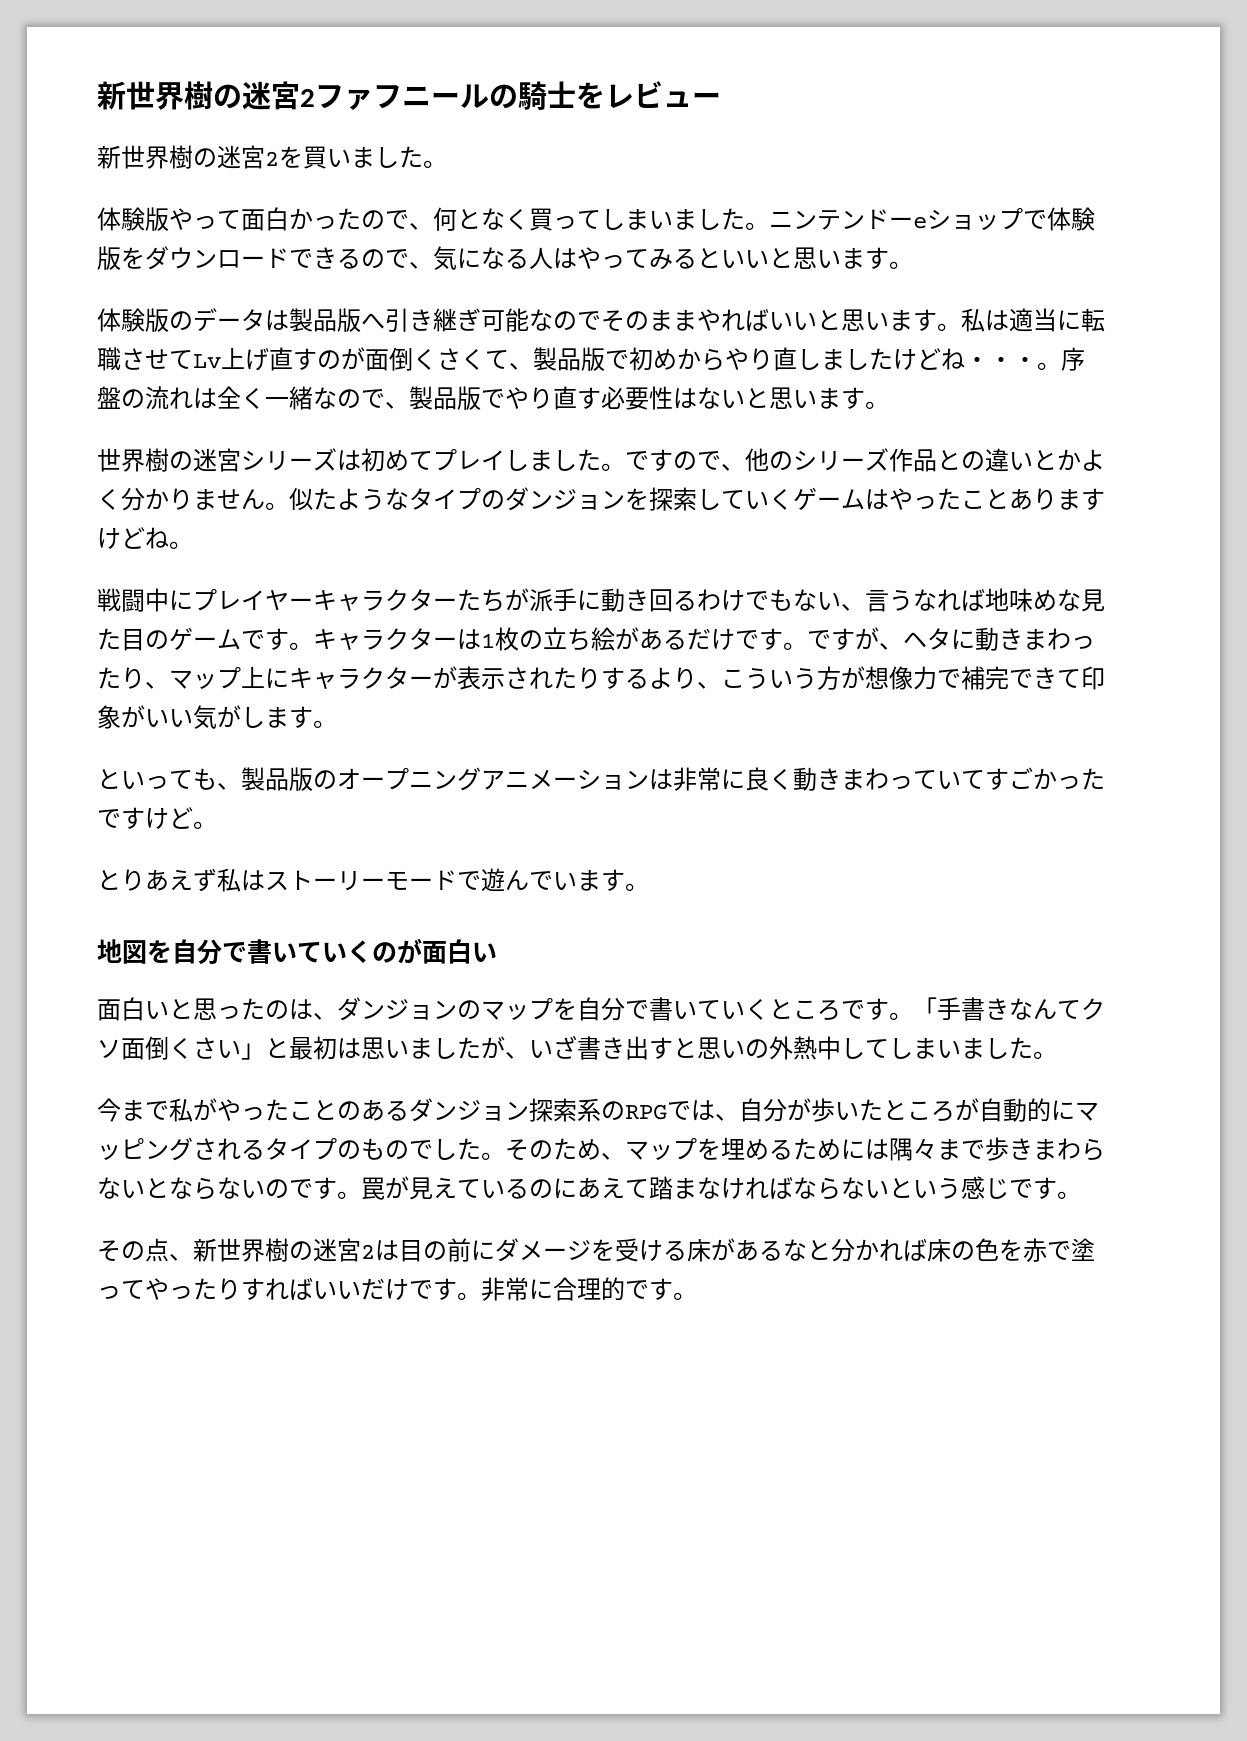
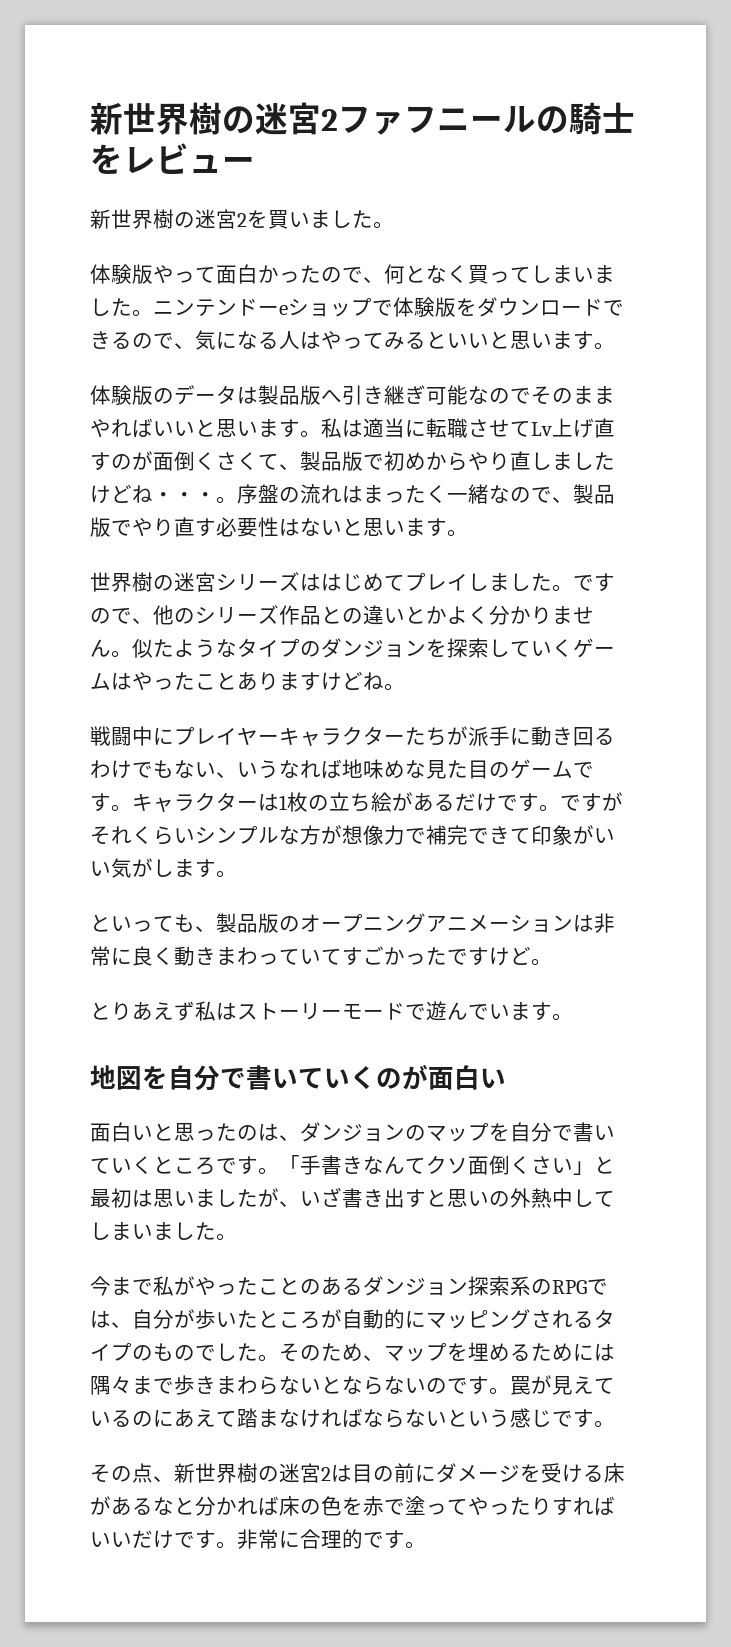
- 序盤の流れは全く一緒なので、製品版でやり直す必要性はないと思います。
+ 序盤の流れはまったく一緒なので、製品版でやり直す必要性はないと思います。
- 世界樹の迷宮シリーズは初めてプレイしました。
+ 世界樹の迷宮シリーズははじめてプレイしました。
- 戦闘中にプレイヤーキャラクターたちが派手に動き回るわけでもない、言うなれば地味めな見た目のゲームです。
+ 戦闘中にプレイヤーキャラクターたちが派手に動き回るわけでもない、いうなれば地味めな見た目のゲームです。
- ですが、ヘタに動きまわったり、マップ上にキャラクターが表示されたりするより、こういう方が想像力で補完できて印象がいい気がします。
+ ですがそれくらいシンプルな方が想像力で補完できて印象がいい気がします。

